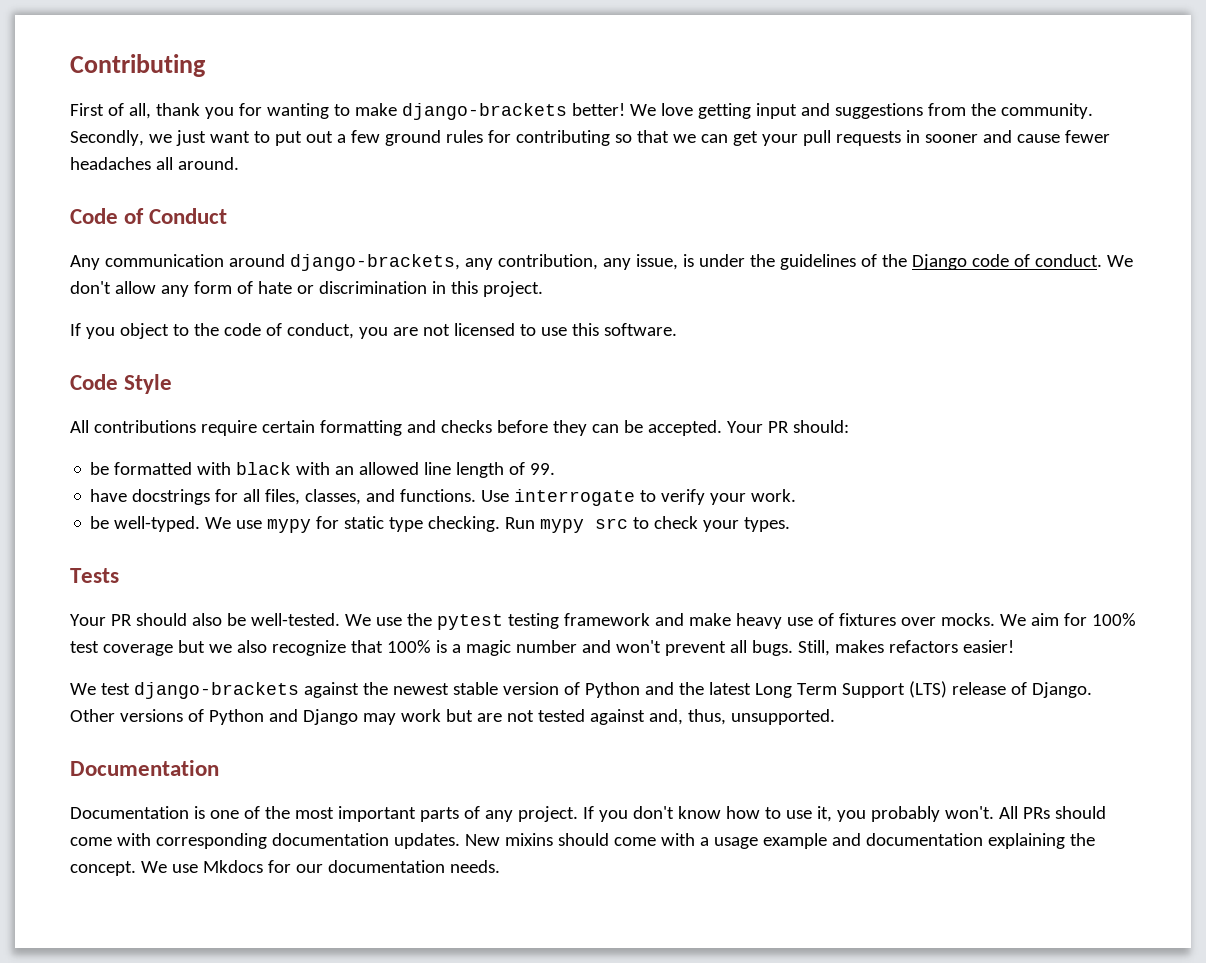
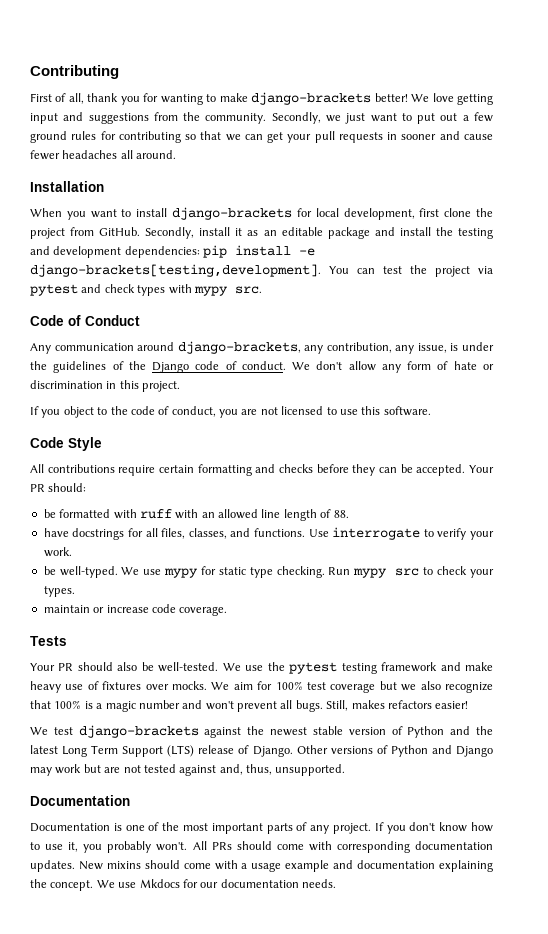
+ Installation
+ When you want to install django-brackets for local development, first clone the project from GitHub. Secondly, install it as an editable package and install the testing and development dependencies: pip install -e django-brackets[testing,development]. You can test the project via pytest and check types with mypy src.
- be formatted with black with an allowed line length of 99.
+ be formatted with ruff with an allowed line length of 88.
+ maintain or increase code coverage.

